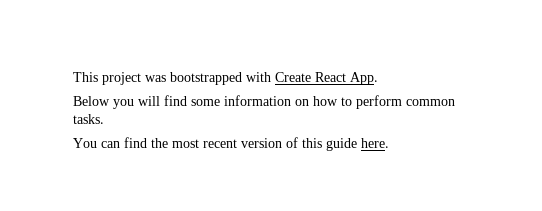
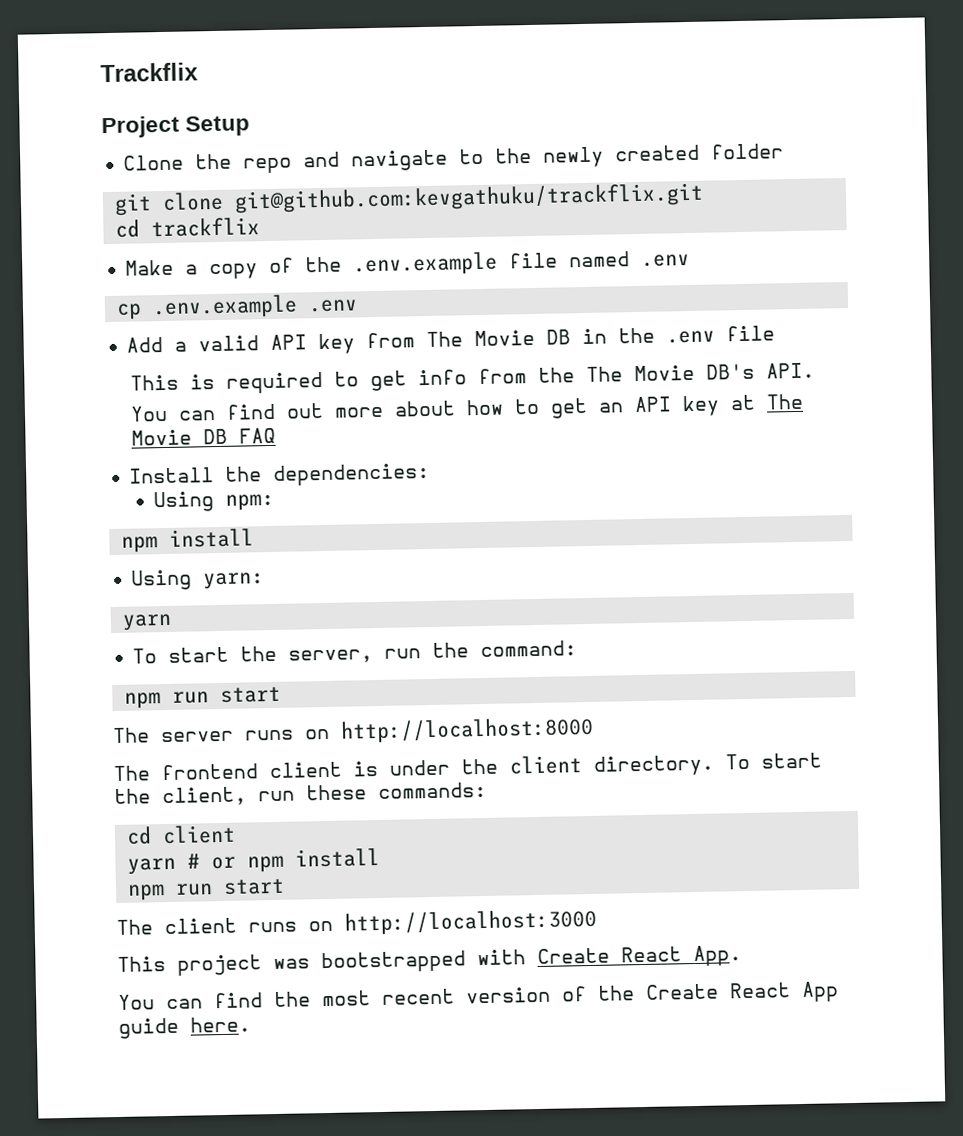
+ Trackflix
+ Project Setup
+ Clone the repo and navigate to the newly created folder
+ git clone git@github.com:kevgathuku/trackflix.git
+ cd trackflix
+ Make a copy of the .env.example file named .env
+ cp .env.example .env
+ Add a valid API key from The Movie DB in the .env file
+ This is required to get info from the The Movie DB's API.
+ You can find out more about how to get an API key at The Movie DB FAQ
+ Install the dependencies:
+ Using npm:
+ npm install
+ Using yarn:
+ yarn
+ To start the server, run the command:
+ npm run start
+ The server runs on http://localhost:8000
+ The frontend client is under the client directory. To start the client, run these commands:
+ cd client
+ yarn # or npm install
+ npm run start
+ The client runs on http://localhost:3000
- Below you will find some information on how to perform common tasks.
- You can find the most recent version of this guide here.
+ You can find the most recent version of the Create React App guide here.

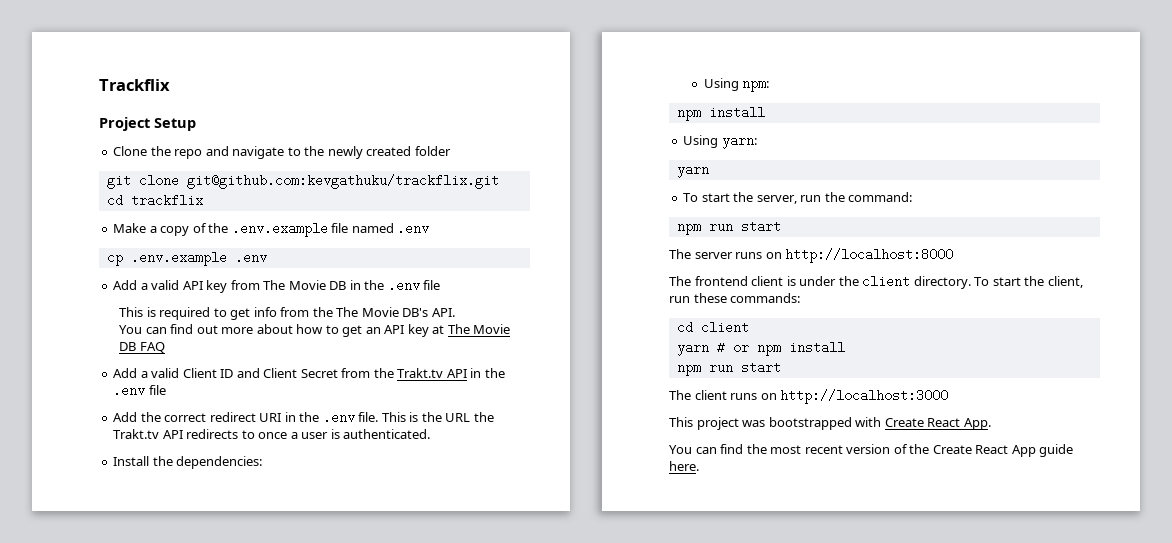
+ Add a valid Client ID and Client Secret from the Trakt.tv API in the .env file
+ Add the correct redirect URI in the .env file. This is the URL the Trakt.tv API redirects to once a user is authenticated.

